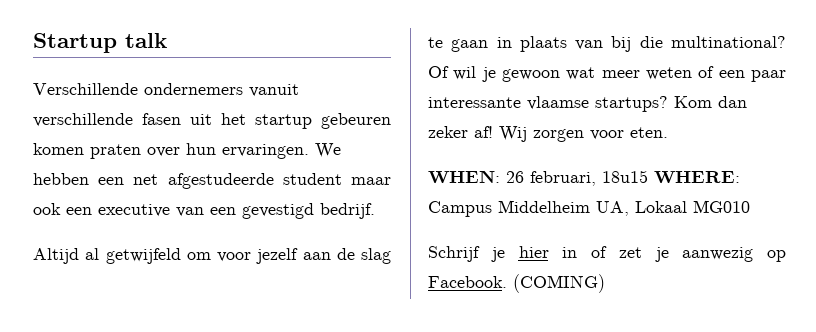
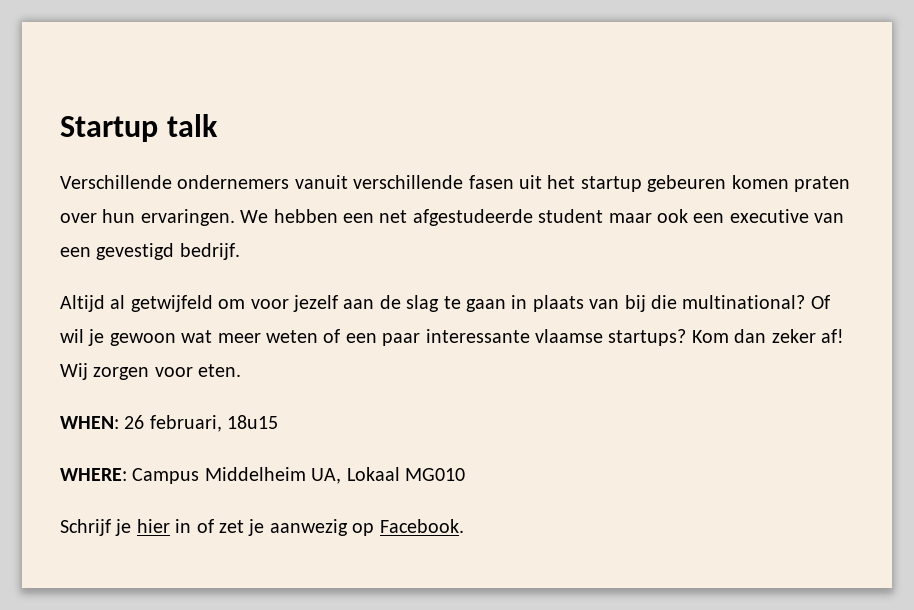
- WHEN: 26 februari, 18u15 WHERE: Campus Middelheim UA, Lokaal MG010
+ WHEN: 26 februari, 18u15
+ WHERE: Campus Middelheim UA, Lokaal MG010
- (COMING)

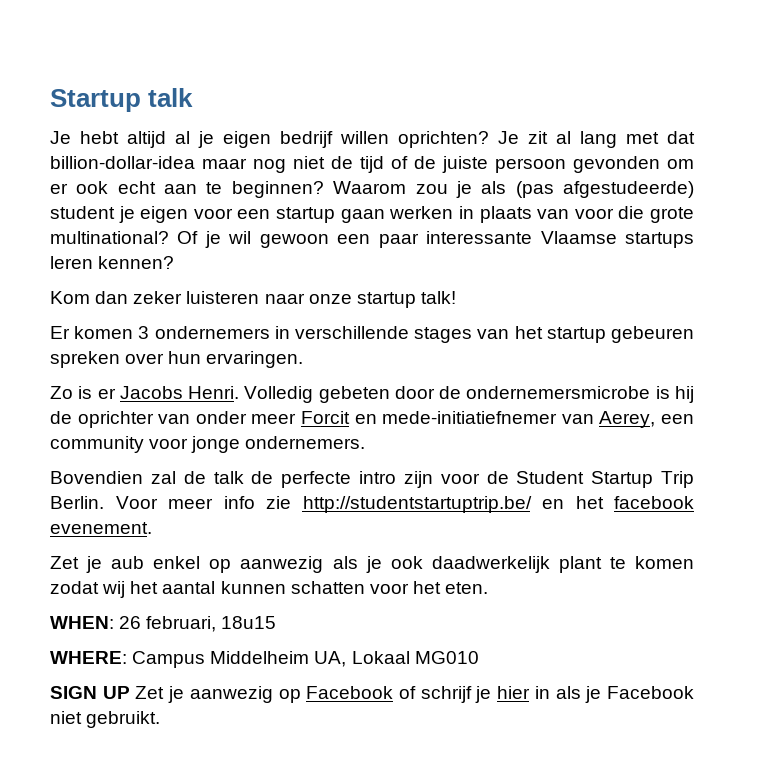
- Verschillende ondernemers vanuit verschillende fasen uit het startup gebeuren komen praten over hun ervaringen. We hebben een net afgestudeerde student maar ook een executive van een gevestigd bedrijf.
- Altijd al getwijfeld om voor jezelf aan de slag te gaan in plaats van bij die multinational? Of wil je gewoon wat meer weten of een paar interessante vlaamse startups? Kom dan zeker af! Wij zorgen voor eten.
+ Je hebt altijd al je eigen bedrijf willen oprichten? Je zit al lang met dat billion-dollar-idea maar nog niet de tijd of de juiste persoon gevonden om er ook echt aan te beginnen? Waarom zou je als (pas afgestudeerde) student je eigen voor een startup gaan werken in plaats van voor die grote multinational? Of je wil gewoon een paar interessante Vlaamse startups leren kennen?
+ Kom dan zeker luisteren naar onze startup talk!
+ Er komen 3 ondernemers in verschillende stages van het startup gebeuren spreken over hun ervaringen.
+ Zo is er Jacobs Henri. Volledig gebeten door de ondernemersmicrobe is hij de oprichter van onder meer Forcit en mede-initiatiefnemer van Aerey, een community voor jonge ondernemers.
+ Bovendien zal de talk de perfecte intro zijn voor de Student Startup Trip Berlin. Voor meer info zie http://studentstartuptrip.be/ en het facebook evenement.
+ Zet je aub enkel op aanwezig als je ook daadwerkelijk plant te komen zodat wij het aantal kunnen schatten voor het eten.
- Schrijf je hier in of zet je aanwezig op Facebook.
+ SIGN UP Zet je aanwezig op Facebook of schrijf je hier in als je Facebook niet gebruikt.

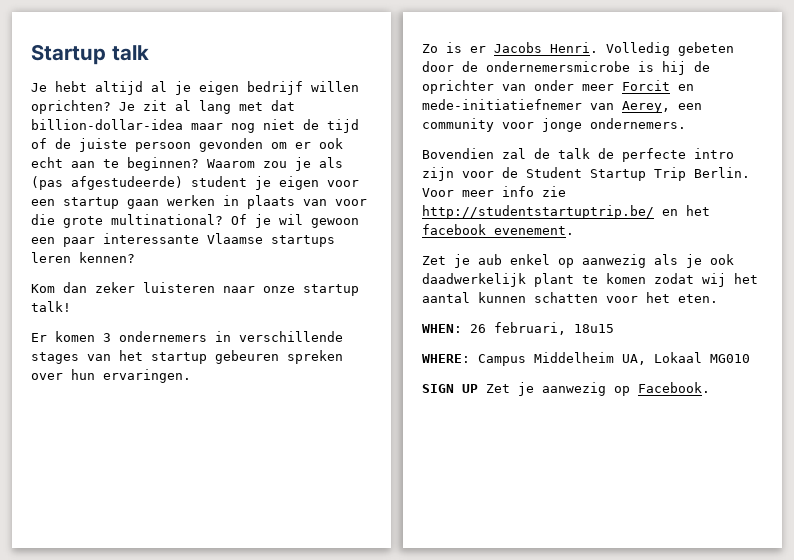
- SIGN UP Zet je aanwezig op Facebook of schrijf je hier in als je Facebook niet gebruikt.
+ SIGN UP Zet je aanwezig op Facebook.

